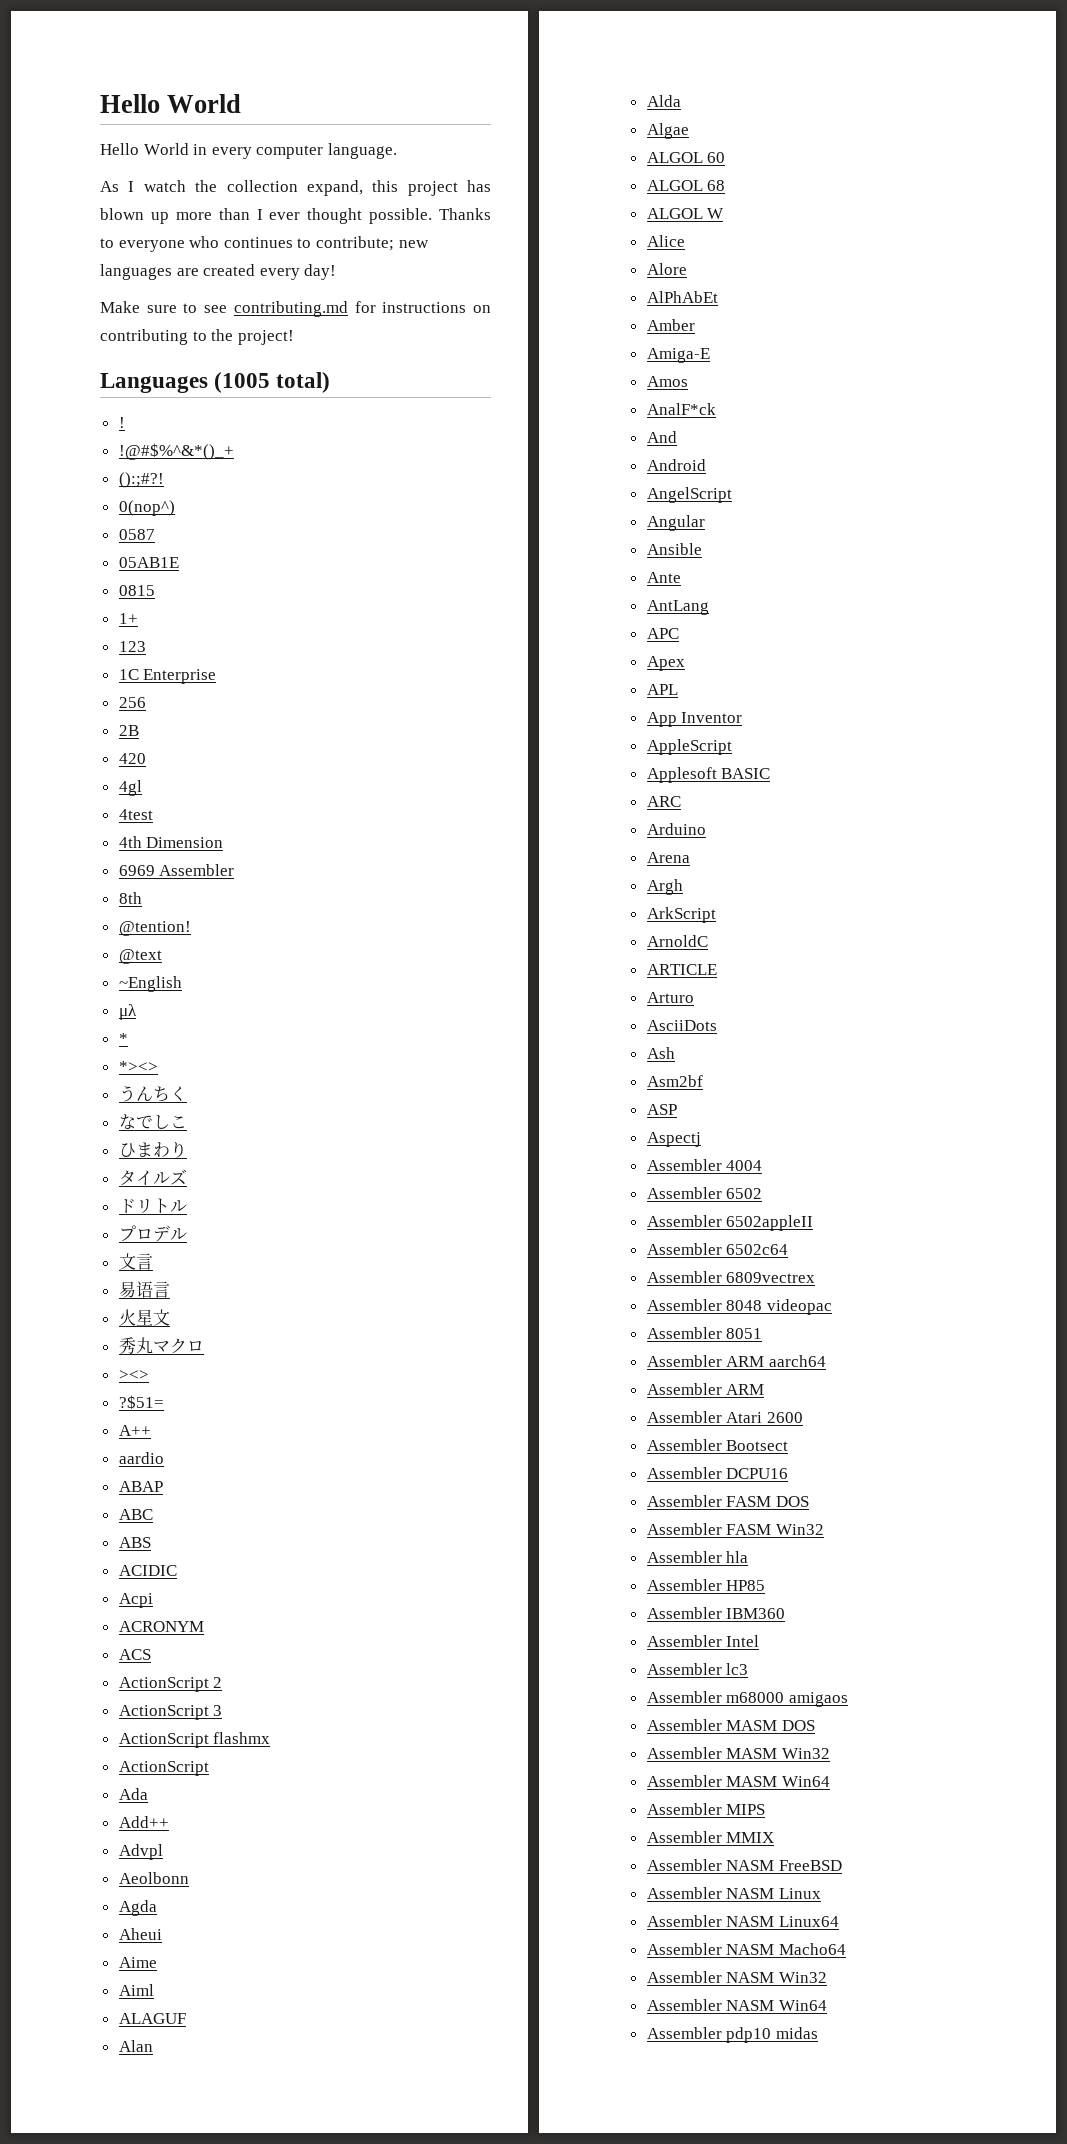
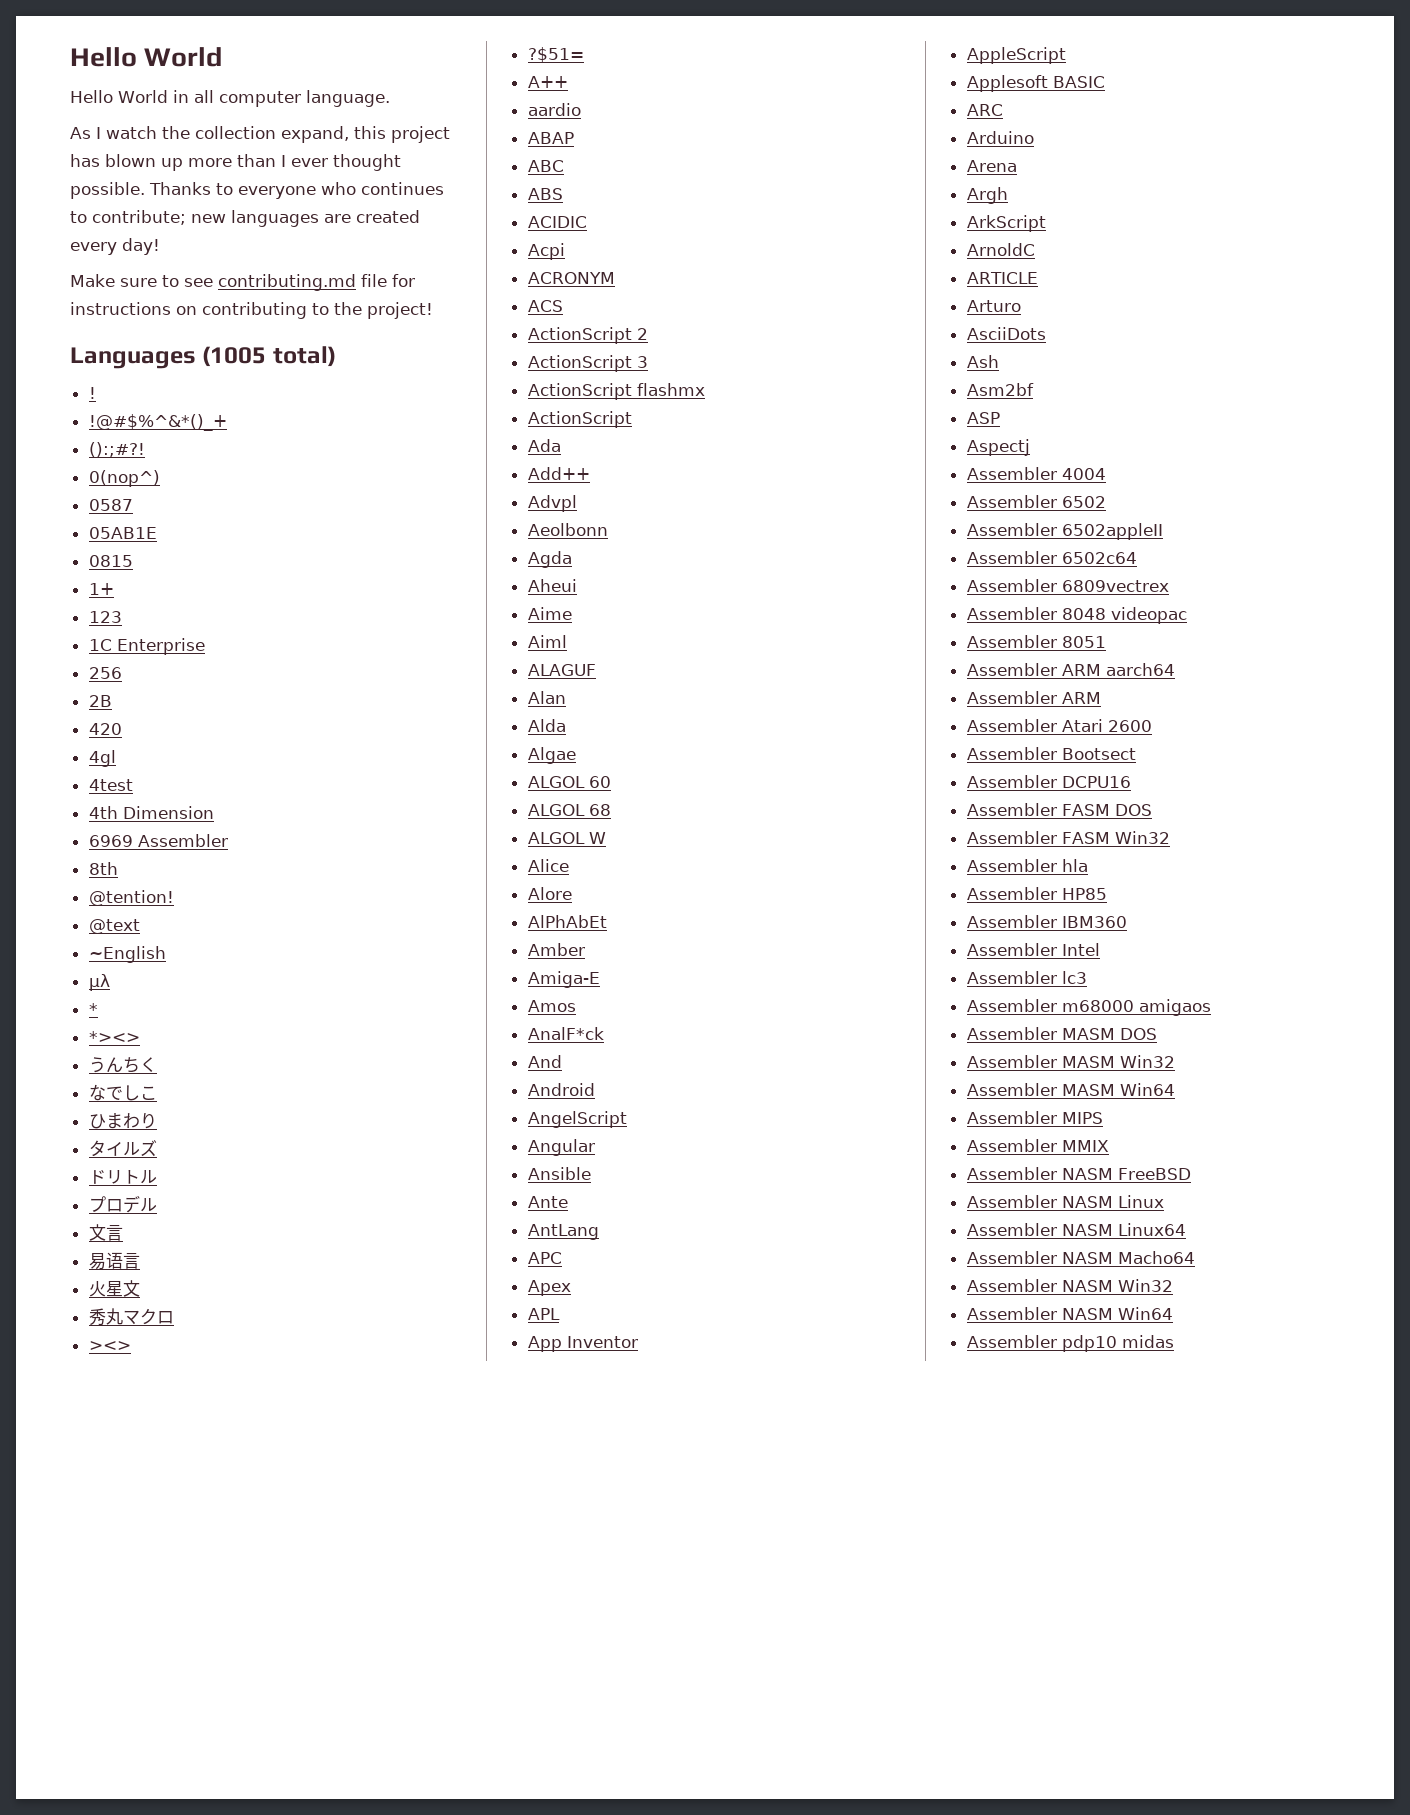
- Hello World in every computer language.
+ Hello World in all computer language.
- Make sure to see contributing.md for instructions on contributing to the project!
+ Make sure to see contributing.md file for instructions on contributing to the project!

